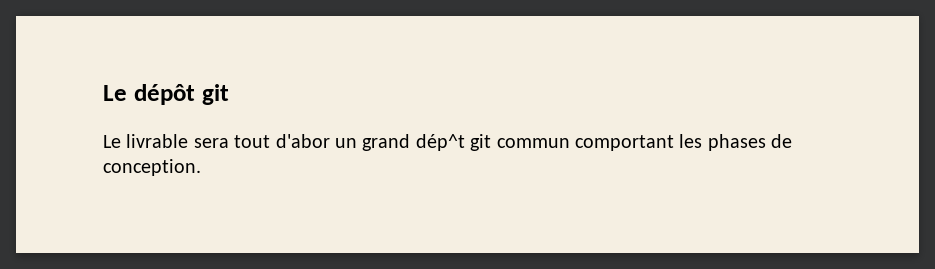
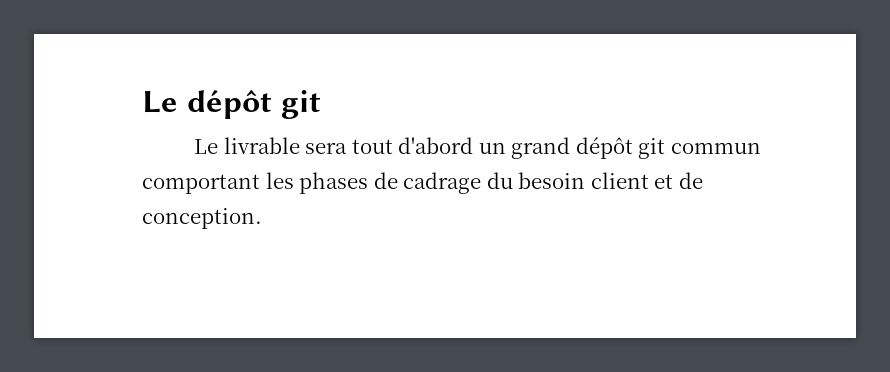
- Le livrable sera tout d'abor un grand dép^t git commun comportant les phases de conception.
+ Le livrable sera tout d'abord un grand dépôt git commun comportant les phases de cadrage du besoin client et de conception.

